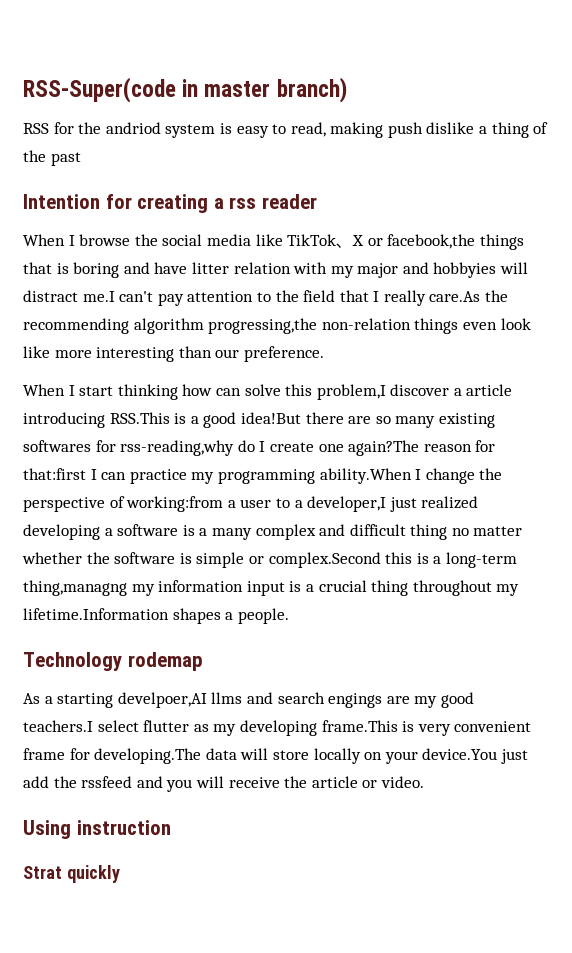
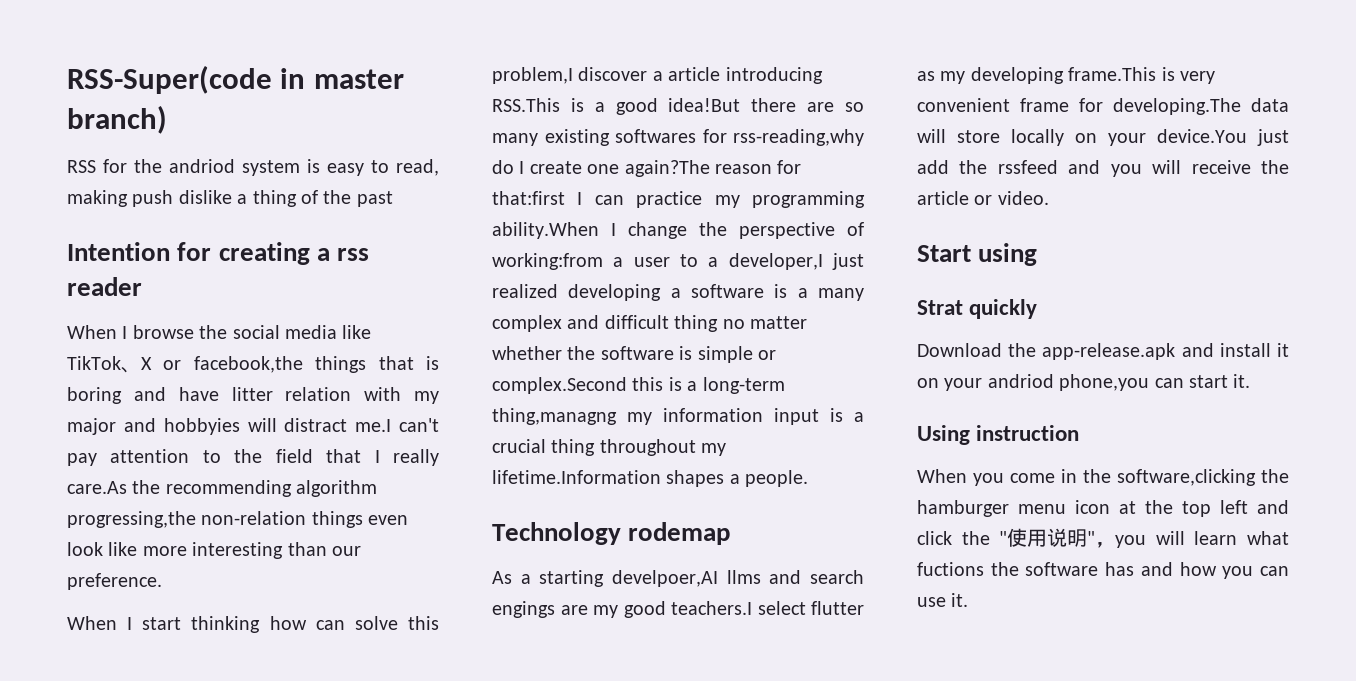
+ Start using
+ Strat quickly
+ Download the app-release.apk and install it on your andriod phone,you can start it.
  Using instruction
- Strat quickly
+ When you come in the software,clicking the hamburger menu icon at the top left and click the "使用说明"，you will learn what fuctions the software has and how you can use it.

